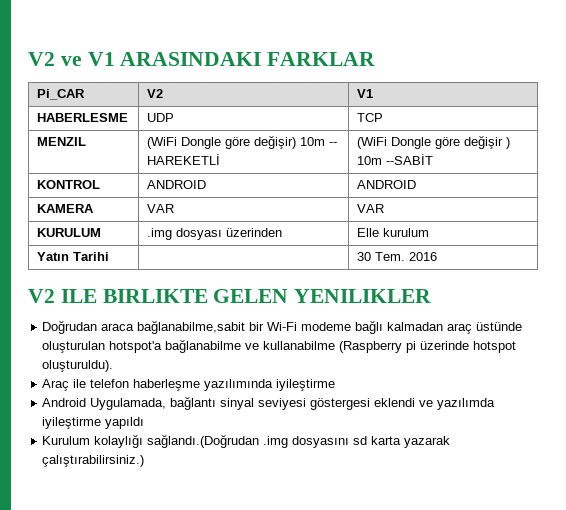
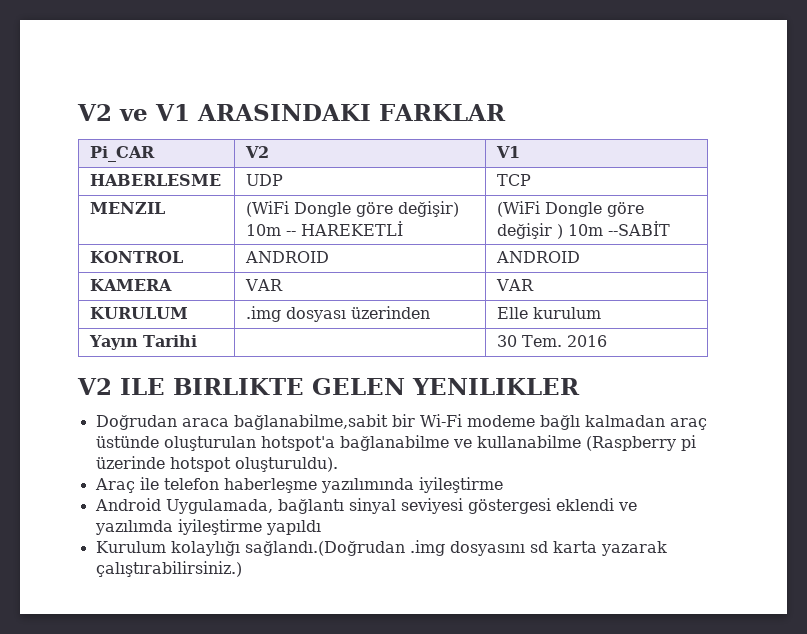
- Yatın Tarihi | | 30 Tem. 2016
+ Yayın Tarihi | | 30 Tem. 2016

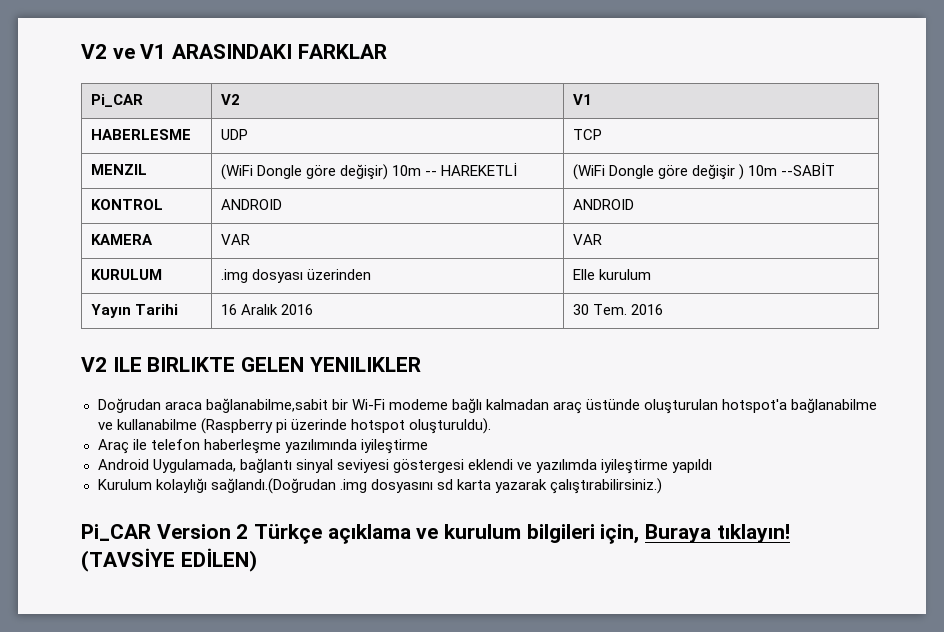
- Yayın Tarihi | | 30 Tem. 2016
+ Yayın Tarihi | 16 Aralık 2016 | 30 Tem. 2016
+ Pi_CAR Version 2 Türkçe açıklama ve kurulum bilgileri için, Buraya tıklayın! (TAVSİYE EDİLEN)

